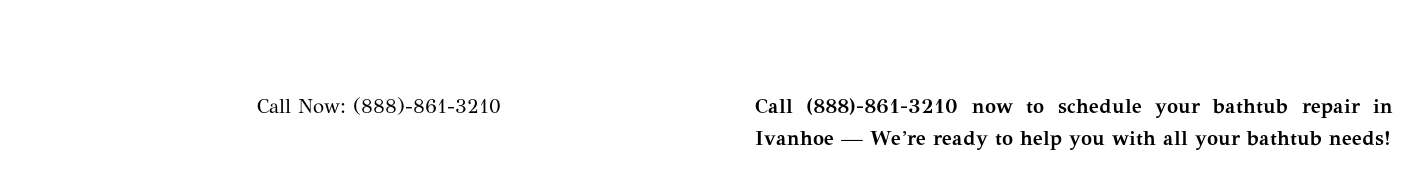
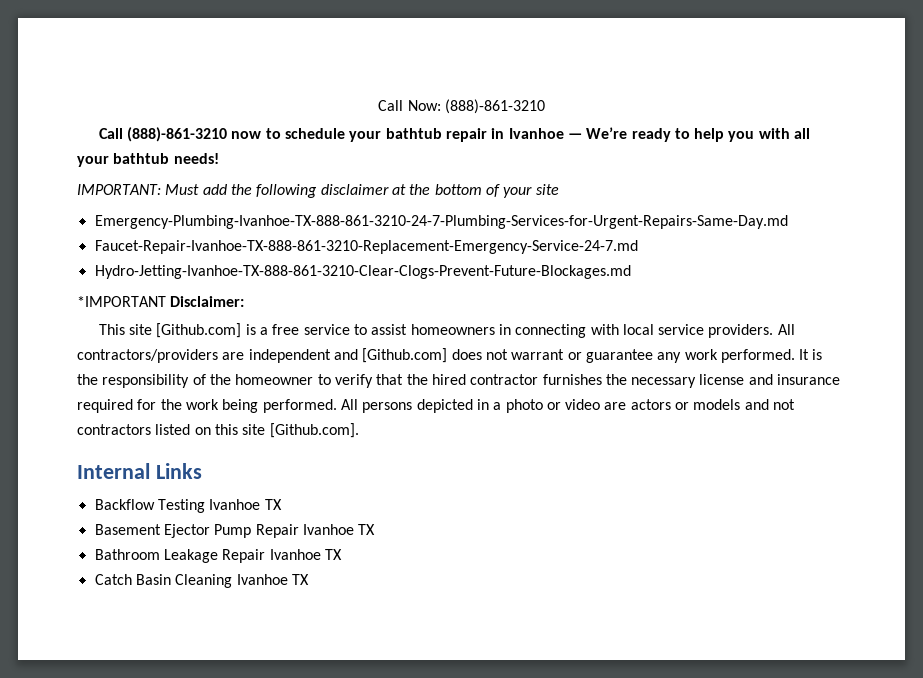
+ IMPORTANT: Must add the following disclaimer at the bottom of your site
+ Emergency-Plumbing-Ivanhoe-TX-888-861-3210-24-7-Plumbing-Services-for-Urgent-Repairs-Same-Day.md
+ Faucet-Repair-Ivanhoe-TX-888-861-3210-Replacement-Emergency-Service-24-7.md
+ Hydro-Jetting-Ivanhoe-TX-888-861-3210-Clear-Clogs-Prevent-Future-Blockages.md
+ *IMPORTANT Disclaimer:
+ This site [Github.com] is a free service to assist homeowners in connecting with local service providers. All contractors/providers are independent and [Github.com] does not warrant or guarantee any work performed. It is the responsibility of the homeowner to verify that the hired contractor furnishes the necessary license and insurance required for the work being performed. All persons depicted in a photo or video are actors or models and not contractors listed on this site [Github.com].
+ Internal Links
+ Backflow Testing Ivanhoe TX
+ Basement Ejector Pump Repair Ivanhoe TX
+ Bathroom Leakage Repair Ivanhoe TX
+ Catch Basin Cleaning Ivanhoe TX

